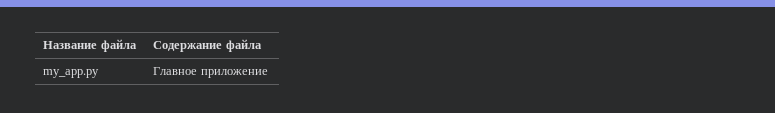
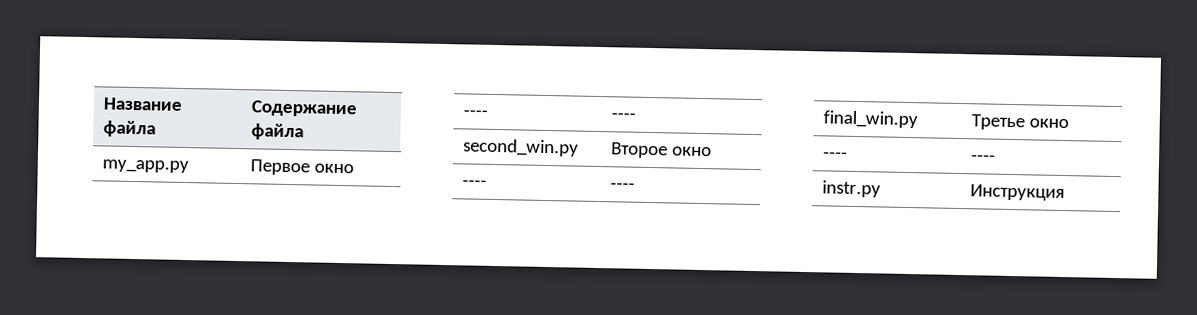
- my_app.py | Главное приложение
+ my_app.py | Первое окно
+ ---- | ----
+ second_win.py | Второе окно
+ ---- | ----
+ final_win.py | Третье окно
+ ---- | ----
+ instr.py | Инструкция

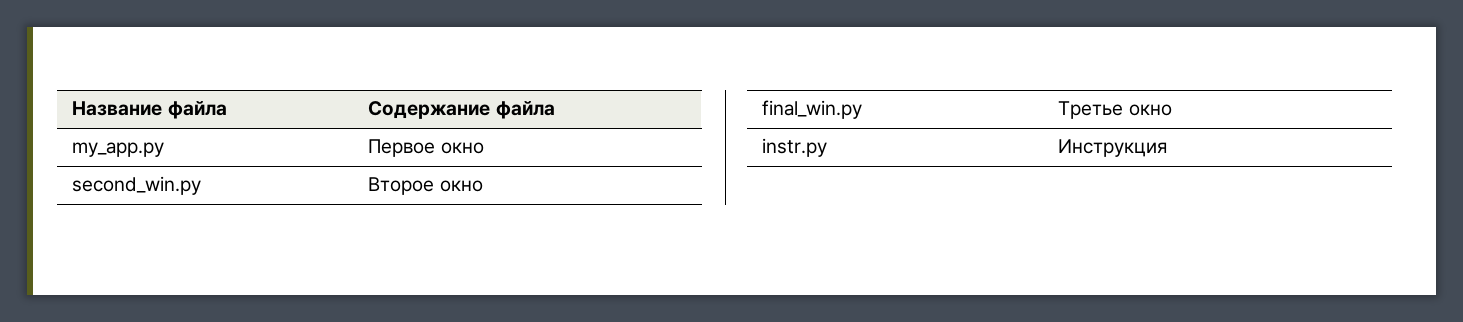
  my_app.py | Первое окно
- ---- | ----
  second_win.py | Второе окно
- ---- | ----
  final_win.py | Третье окно
- ---- | ----

